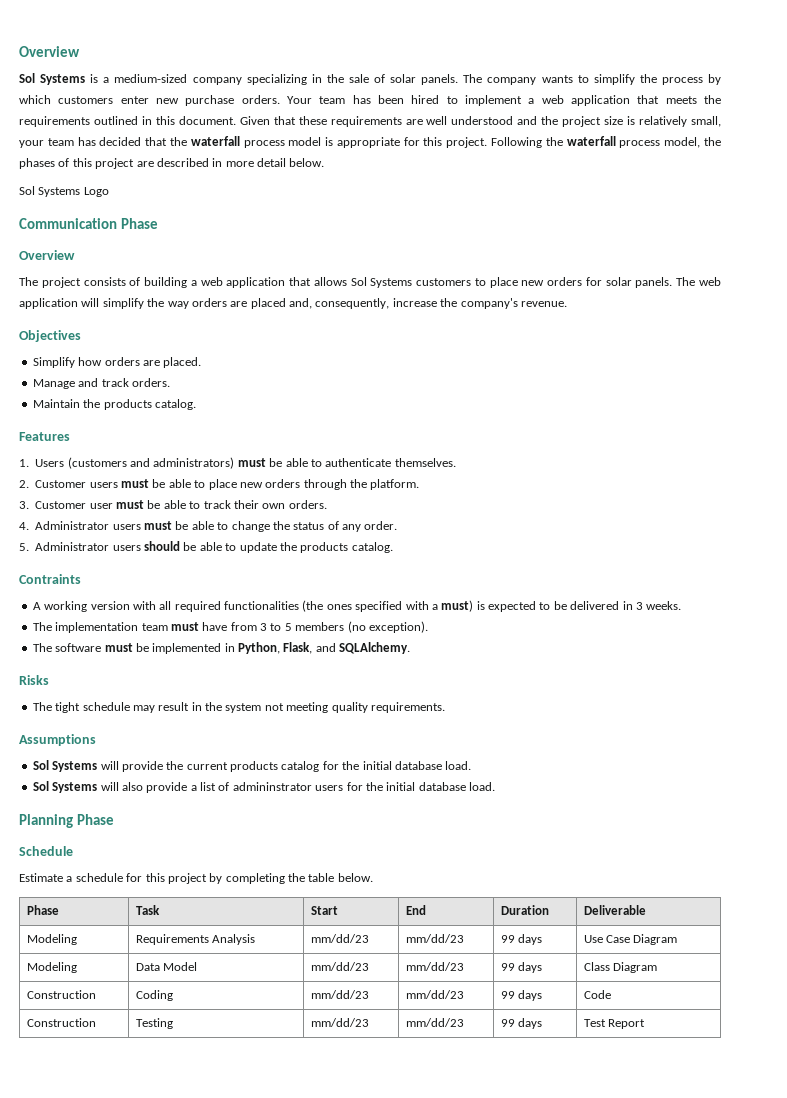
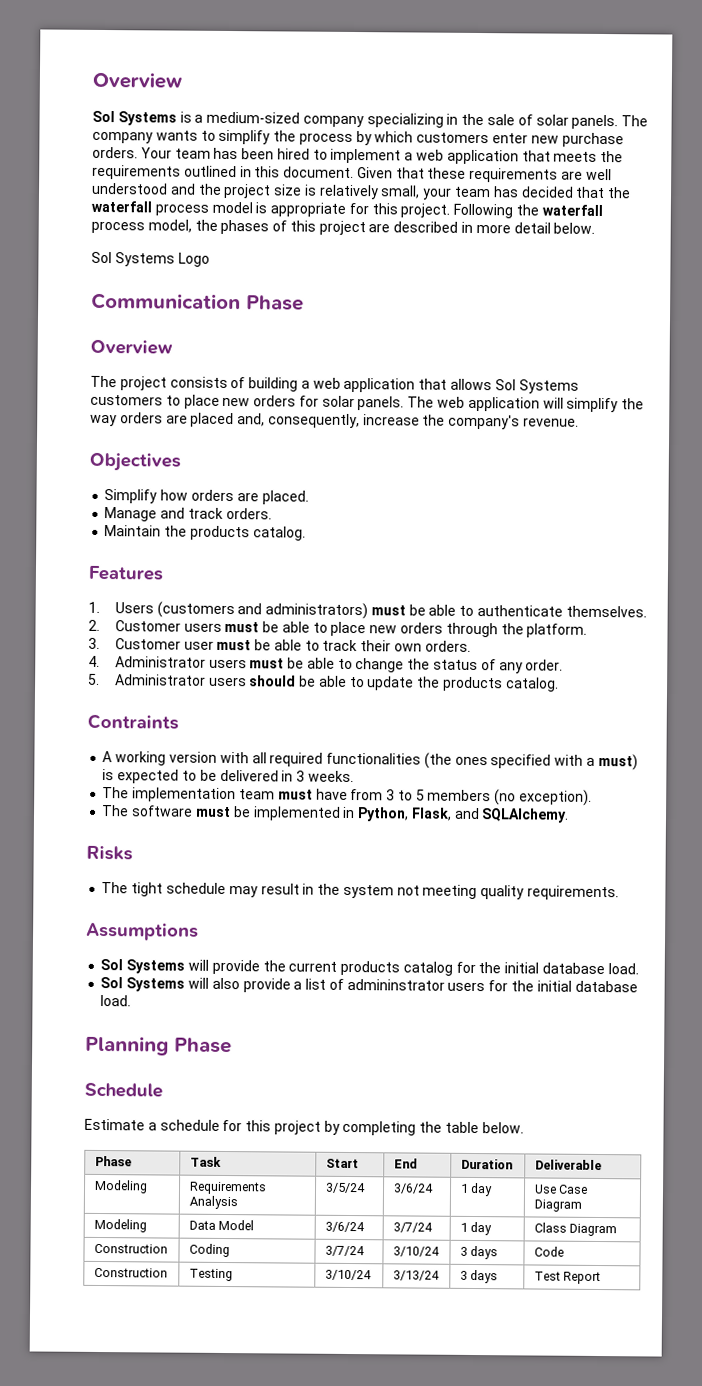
- Modeling | Requirements Analysis | mm/dd/23 | mm/dd/23 | 99 days | Use Case Diagram
+ Modeling | Requirements Analysis | 3/5/24 | 3/6/24 | 1 day | Use Case Diagram
- Modeling | Data Model | mm/dd/23 | mm/dd/23 | 99 days | Class Diagram
+ Modeling | Data Model | 3/6/24 | 3/7/24 | 1 day | Class Diagram
- Construction | Coding | mm/dd/23 | mm/dd/23 | 99 days | Code
+ Construction | Coding | 3/7/24 | 3/10/24 | 3 days | Code
- Construction | Testing | mm/dd/23 | mm/dd/23 | 99 days | Test Report
+ Construction | Testing | 3/10/24 | 3/13/24 | 3 days | Test Report

